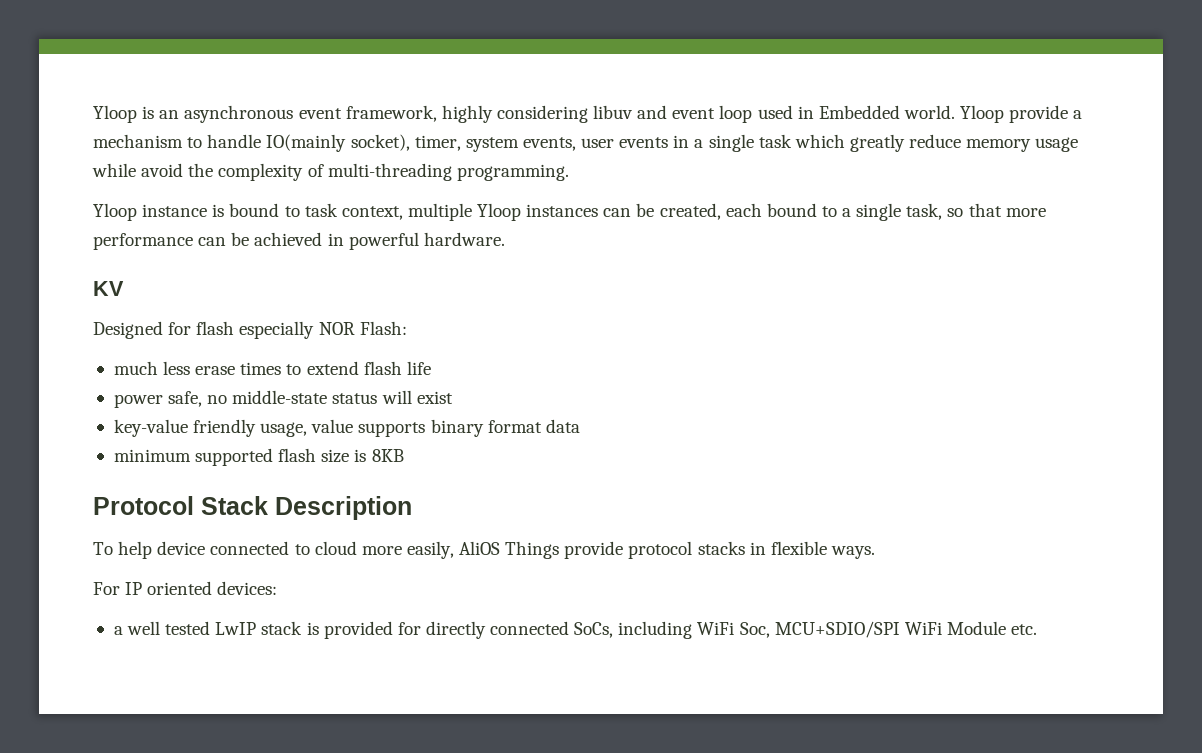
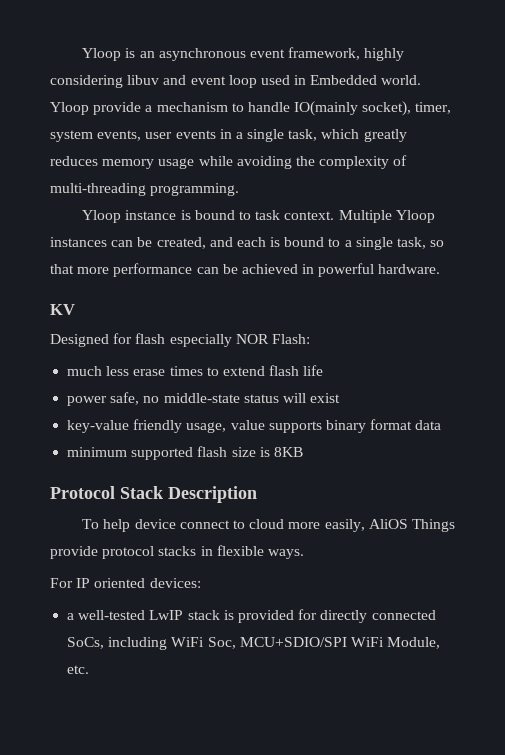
- Yloop provide a mechanism to handle IO(mainly socket), timer, system events, user events in a single task which greatly reduce memory usage while avoid the complexity of multi-threading programming.
+ Yloop provide a mechanism to handle IO(mainly socket), timer, system events, user events in a single task, which greatly reduces memory usage while avoiding the complexity of multi-threading programming.
- Yloop instance is bound to task context, multiple Yloop instances can be created, each bound to a single task, so that more performance can be achieved in powerful hardware.
+ Yloop instance is bound to task context. Multiple Yloop instances can be created, and each is bound to a single task, so that more performance can be achieved in powerful hardware.
- To help device connected to cloud more easily, AliOS Things provide protocol stacks in flexible ways.
+ To help device connect to cloud more easily, AliOS Things provide protocol stacks in flexible ways.
- a well tested LwIP stack is provided for directly connected SoCs, including WiFi Soc, MCU+SDIO/SPI WiFi Module etc.
+ a well-tested LwIP stack is provided for directly connected SoCs, including WiFi Soc, MCU+SDIO/SPI WiFi Module, etc.

